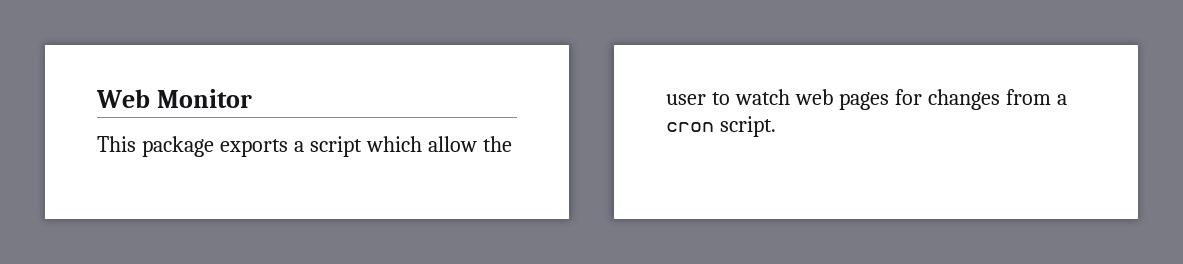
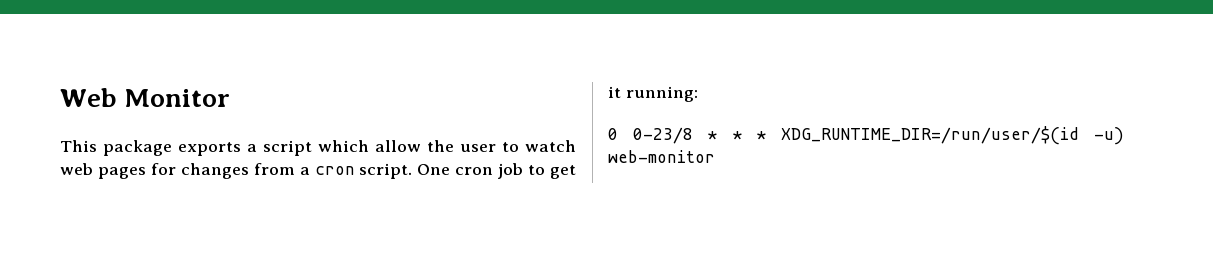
+ One cron job to get it running:
+ 0 0-23/8 * * * XDG_RUNTIME_DIR=/run/user/$(id -u) web-monitor

